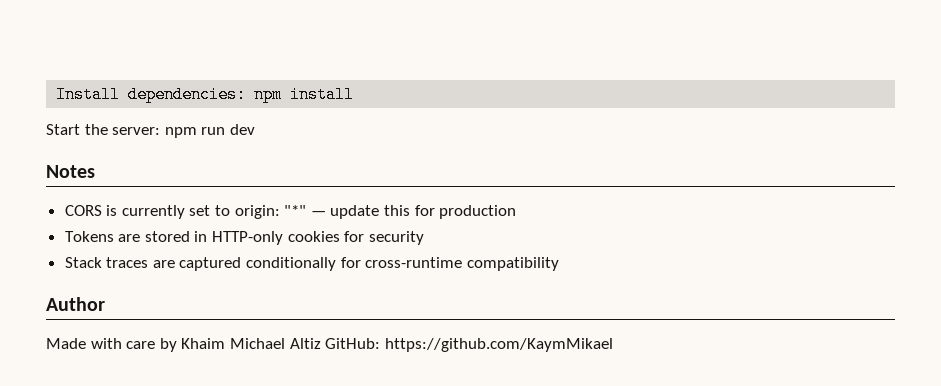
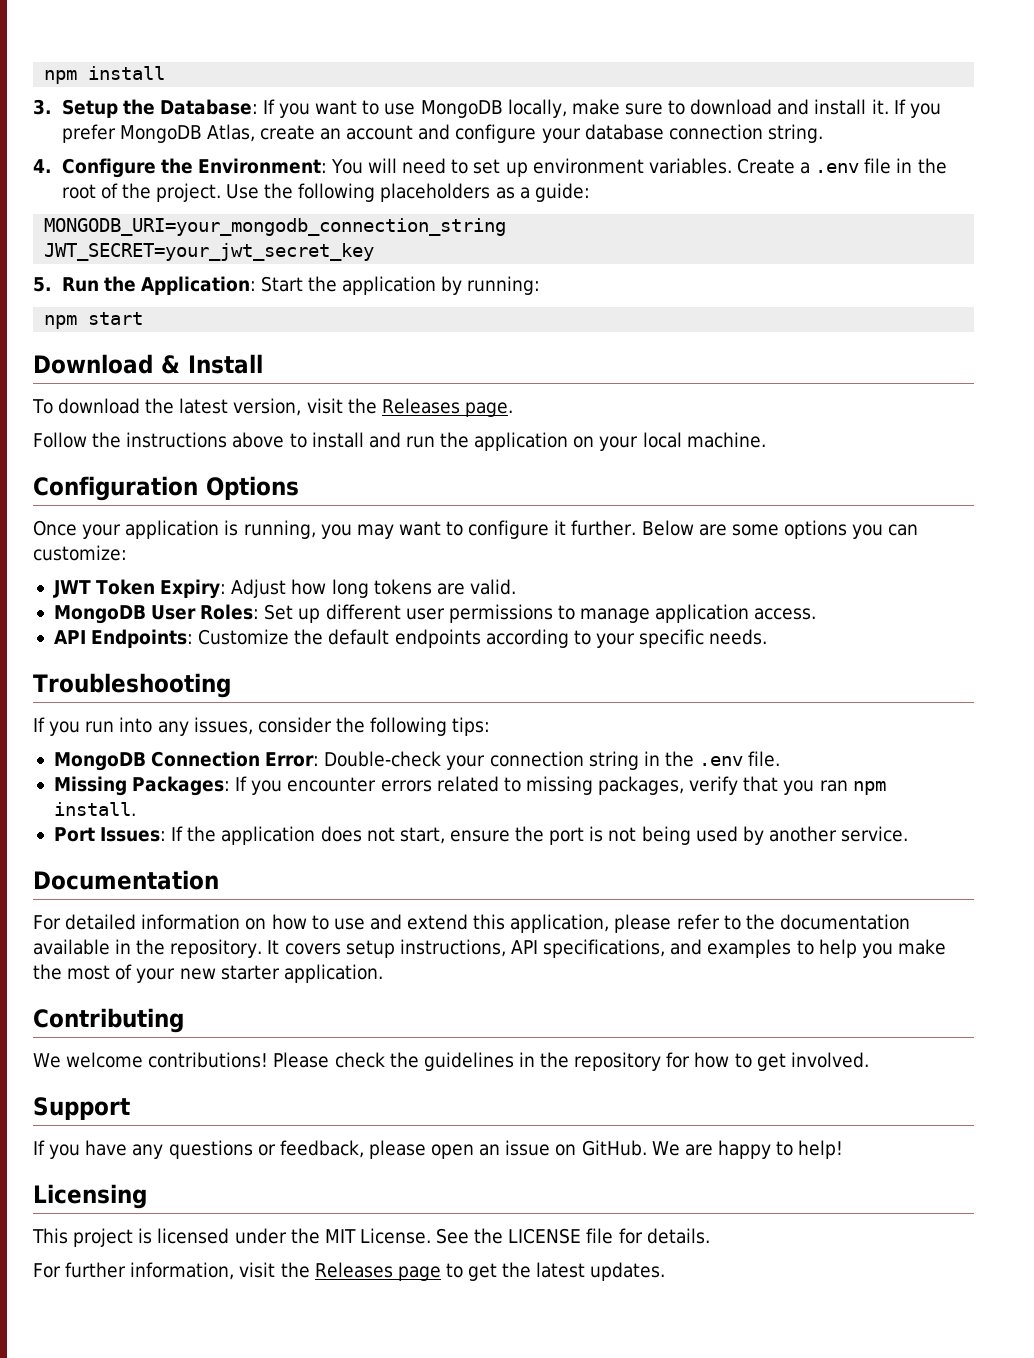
- Install dependencies: npm install
+ npm install
- Start the server: npm run dev
- Notes
- CORS is currently set to origin: "*" — update this for production
- Tokens are stored in HTTP-only cookies for security
- Stack traces are captured conditionally for cross-runtime compatibility
- Author
- Made with care by Khaim Michael Altiz GitHub: https://github.com/KaymMikael
+ 3. Setup the Database: If you want to use MongoDB locally, make sure to download and install it. If you prefer MongoDB Atlas, create an account and configure your database connection string.
+ 4. Configure the Environment: You will need to set up environment variables. Create a .env file in the root of the project. Use the following placeholders as a guide:
+ MONGODB_URI=your_mongodb_connection_string
+ JWT_SECRET=your_jwt_secret_key
+ 5. Run the Application: Start the application by running:
+ npm start
+ Download & Install
+ To download the latest version, visit the Releases page.
+ Follow the instructions above to install and run the application on your local machine.
+ Configuration Options
+ Once your application is running, you may want to configure it further. Below are some options you can customize:
+ JWT Token Expiry: Adjust how long tokens are valid.
+ MongoDB User Roles: Set up different user permissions to manage application access.
+ API Endpoints: Customize the default endpoints according to your specific needs.
+ Troubleshooting
+ If you run into any issues, consider the following tips:
+ MongoDB Connection Error: Double-check your connection string in the .env file.
+ Missing Packages: If you encounter errors related to missing packages, verify that you ran npm install.
+ Port Issues: If the application does not start, ensure the port is not being used by another service.
+ Documentation
+ For detailed information on how to use and extend this application, please refer to the documentation available in the repository. It covers setup instructions, API specifications, and examples to help you make the most of your new starter application.
+ Contributing
+ We welcome contributions! Please check the guidelines in the repository for how to get involved.
+ Support
+ If you have any questions or feedback, please open an issue on GitHub. We are happy to help!
+ Licensing
+ This project is licensed under the MIT License. See the LICENSE file for details.
+ For further information, visit the Releases page to get the latest updates.

